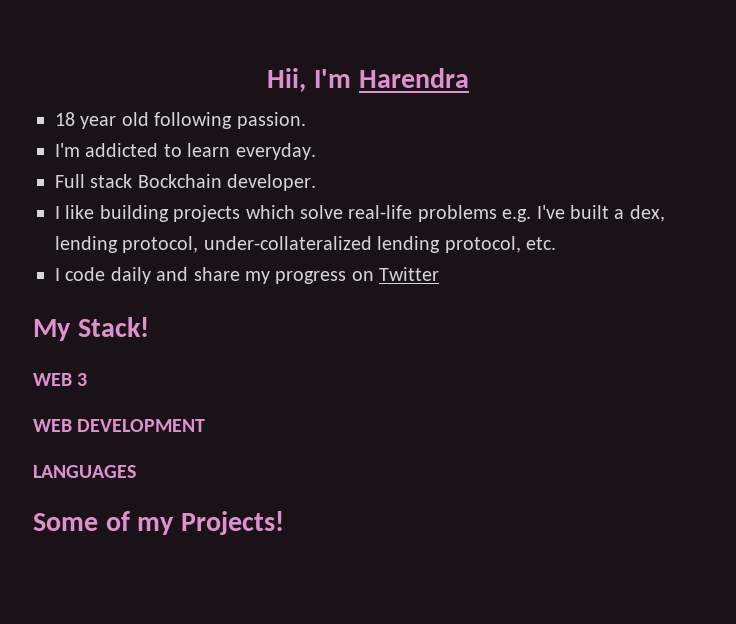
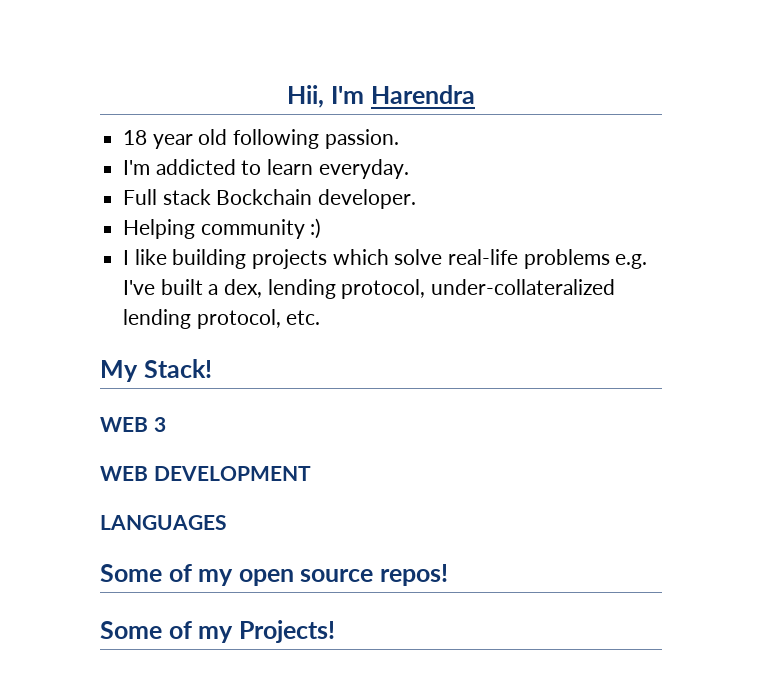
+ Helping community :)
- I code daily and share my progress on Twitter
+ Some of my open source repos!

